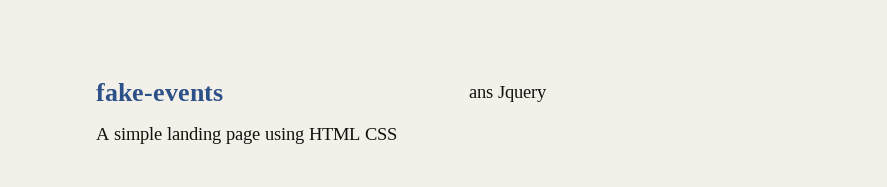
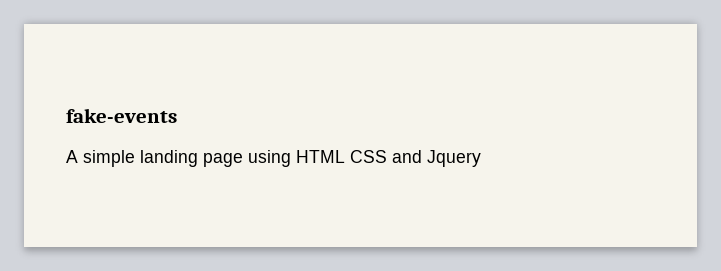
- A simple landing page using HTML CSS ans Jquery
+ A simple landing page using HTML CSS and Jquery

